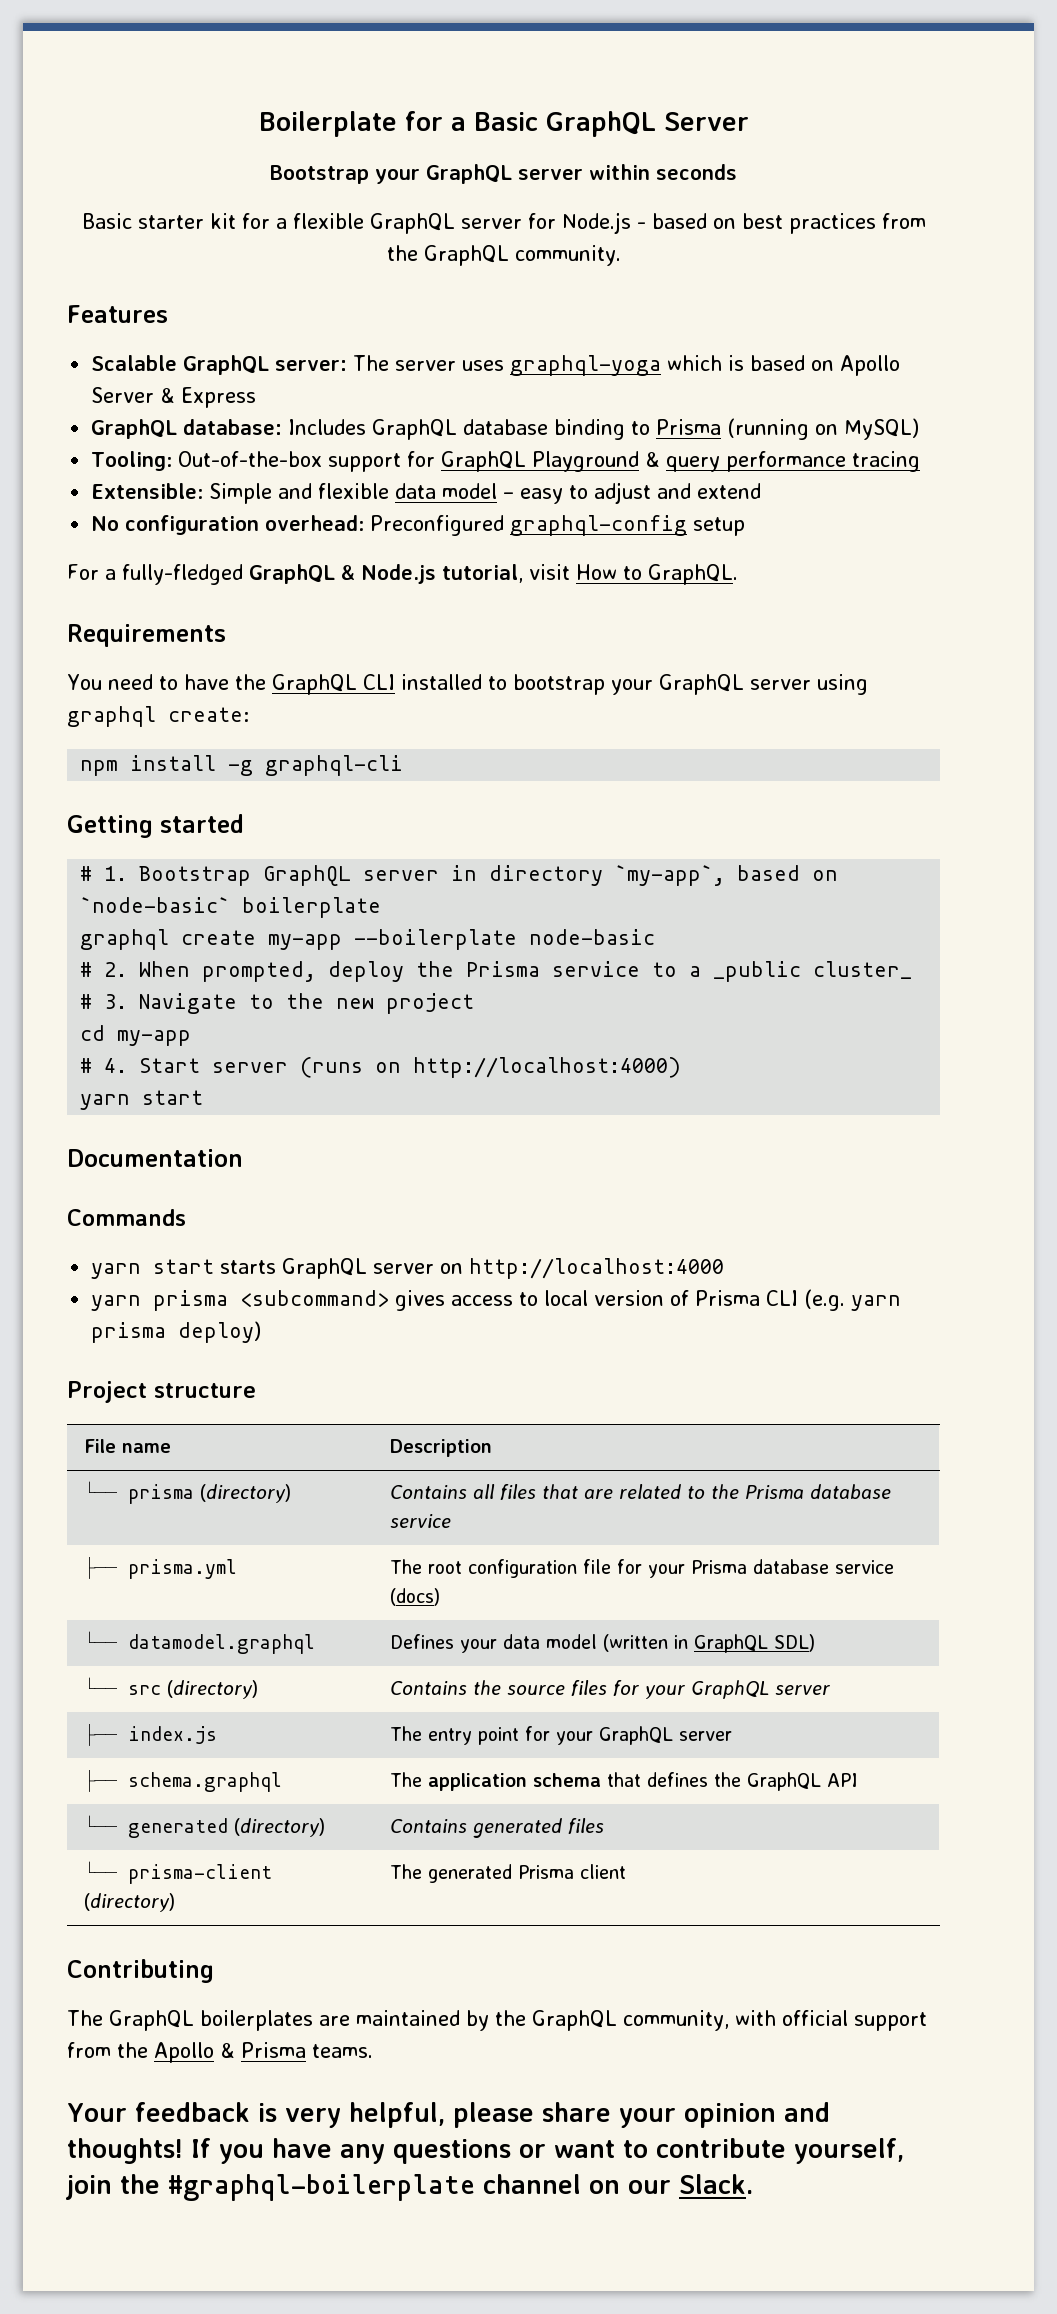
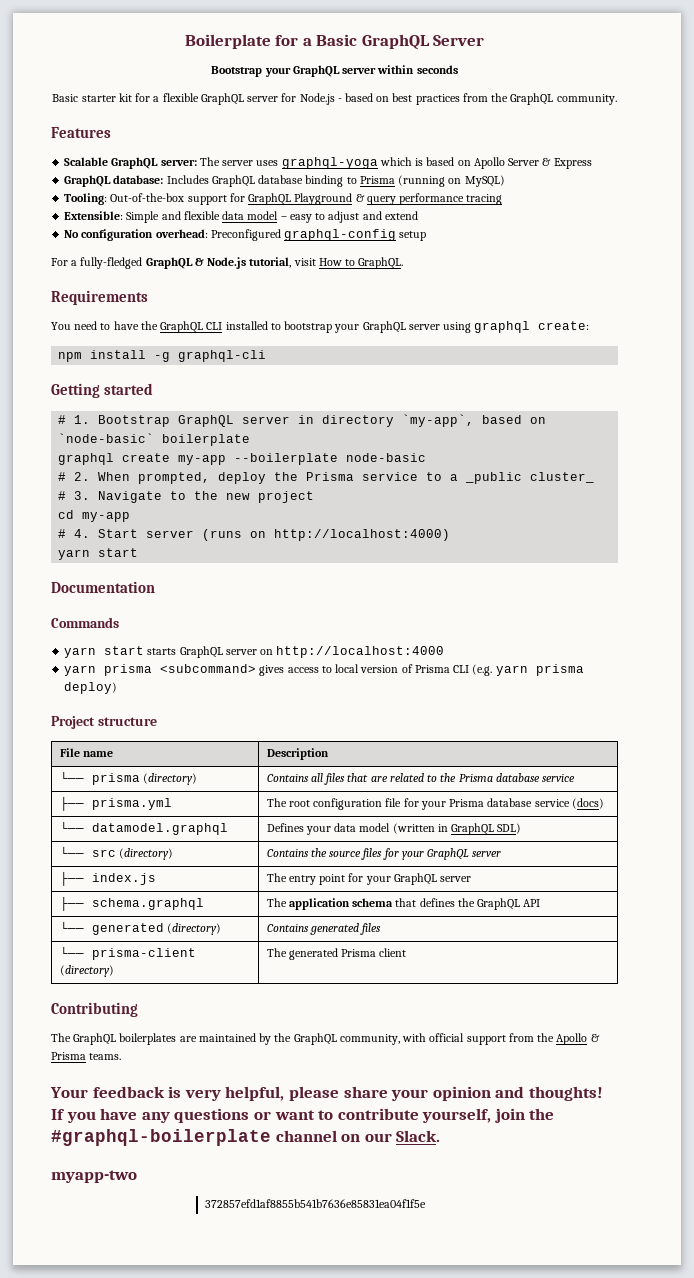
+ myapp-two
+ 372857efd1af8855b541b7636e85831ea04f1f5e

